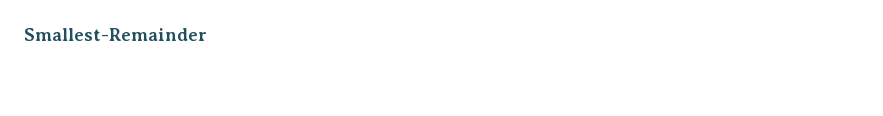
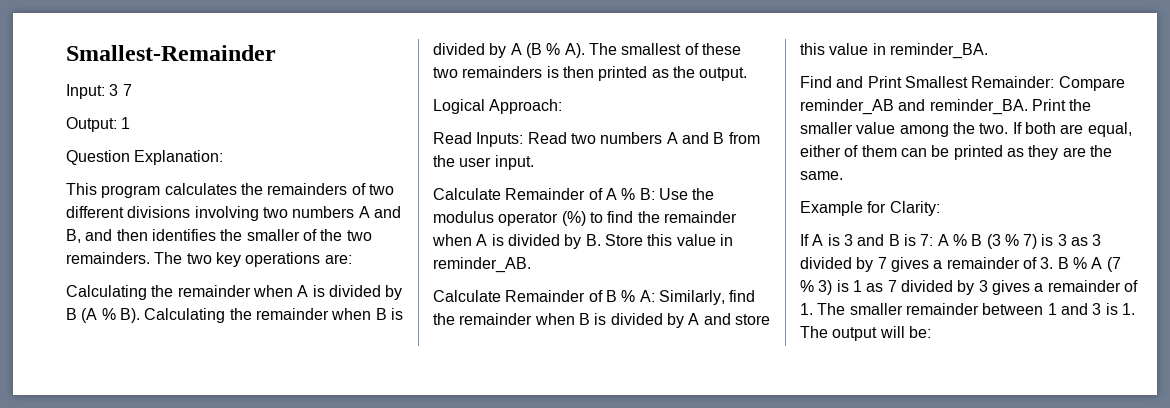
+ Input: 3 7
+ Output: 1
+ Question Explanation:
+ This program calculates the remainders of two different divisions involving two numbers A and B, and then identifies the smaller of the two remainders. The two key operations are:
+ Calculating the remainder when A is divided by B (A % B). Calculating the remainder when B is divided by A (B % A). The smallest of these two remainders is then printed as the output.
+ Logical Approach:
+ Read Inputs: Read two numbers A and B from the user input.
+ Calculate Remainder of A % B: Use the modulus operator (%) to find the remainder when A is divided by B. Store this value in reminder_AB.
+ Calculate Remainder of B % A: Similarly, find the remainder when B is divided by A and store this value in reminder_BA.
+ Find and Print Smallest Remainder: Compare reminder_AB and reminder_BA. Print the smaller value among the two. If both are equal, either of them can be printed as they are the same.
+ Example for Clarity:
+ If A is 3 and B is 7: A % B (3 % 7) is 3 as 3 divided by 7 gives a remainder of 3. B % A (7 % 3) is 1 as 7 divided by 3 gives a remainder of 1. The smaller remainder between 1 and 3 is 1. The output will be:

